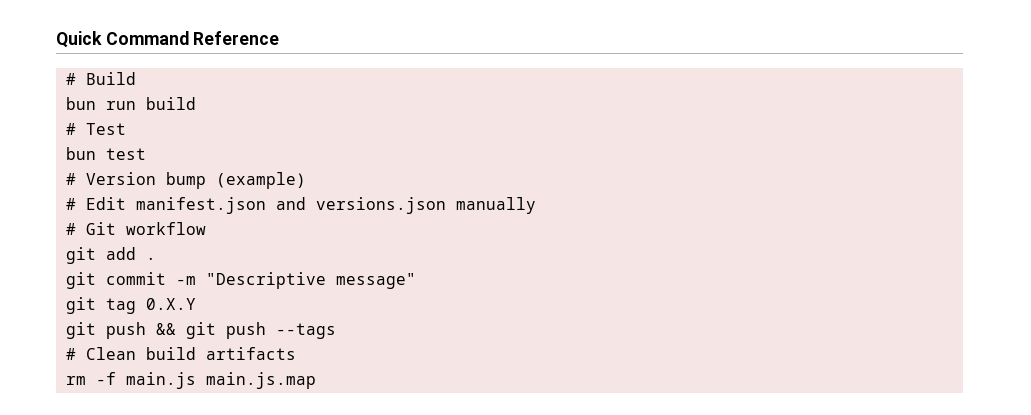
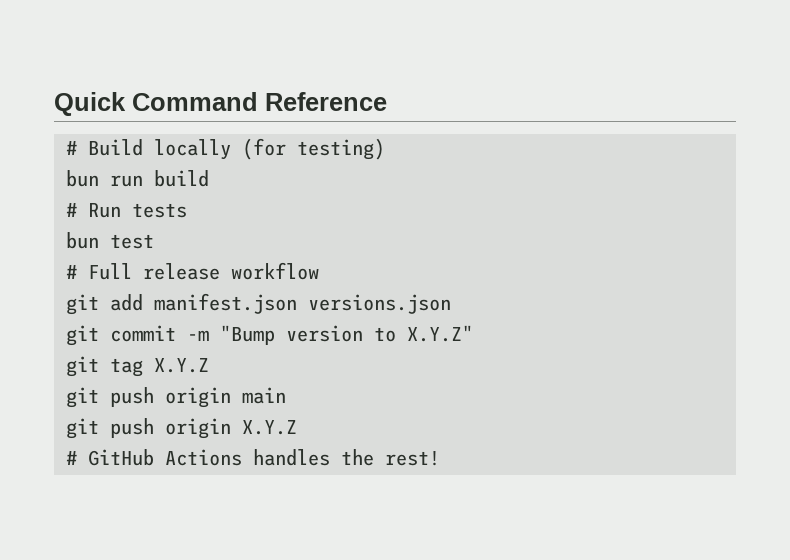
- # Build
+ # Build locally (for testing)
- # Test
+ # Run tests
- # Version bump (example)
- # Edit manifest.json and versions.json manually
- # Git workflow
+ # Full release workflow
- git add .
+ git add manifest.json versions.json
- git commit -m "Descriptive message"
+ git commit -m "Bump version to X.Y.Z"
- git tag 0.X.Y
- git push && git push --tags
- # Clean build artifacts
- rm -f main.js main.js.map
+ git tag X.Y.Z
+ git push origin main
+ git push origin X.Y.Z
+ # GitHub Actions handles the rest!

